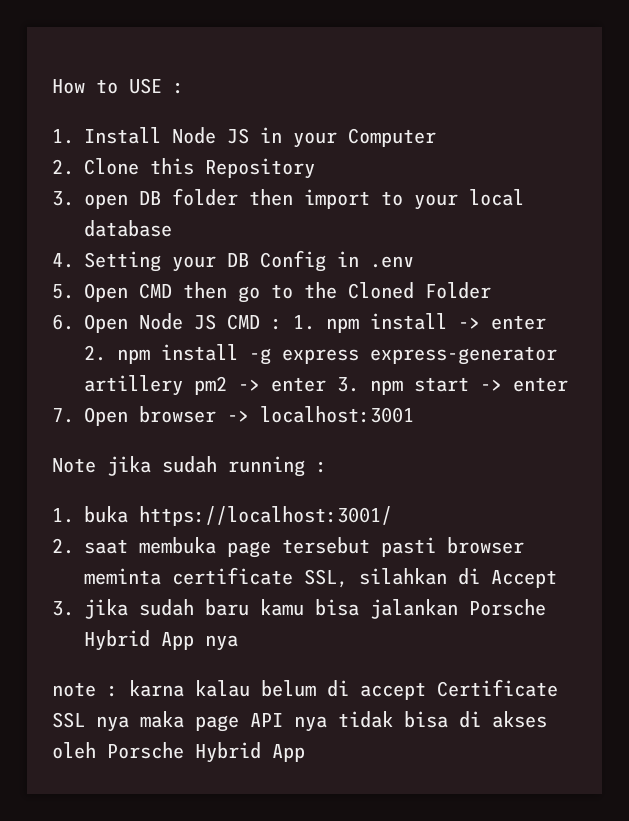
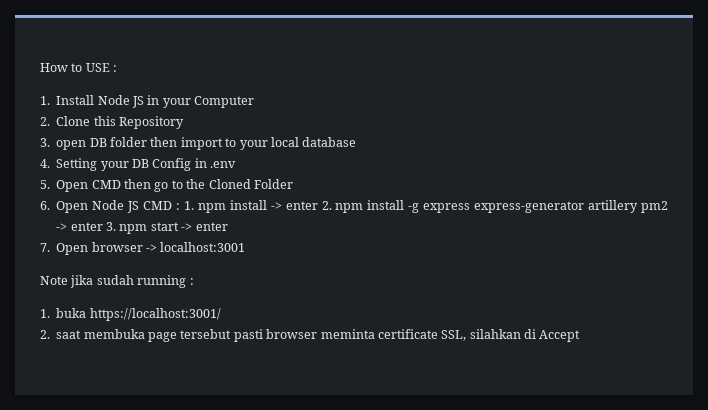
- 3. jika sudah baru kamu bisa jalankan Porsche Hybrid App nya
- note : karna kalau belum di accept Certificate SSL nya maka page API nya tidak bisa di akses oleh Porsche Hybrid App

